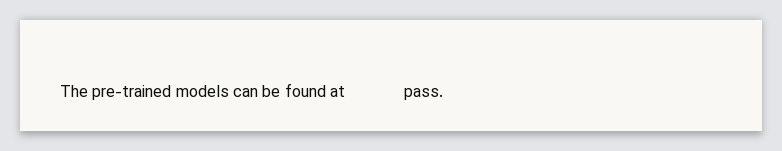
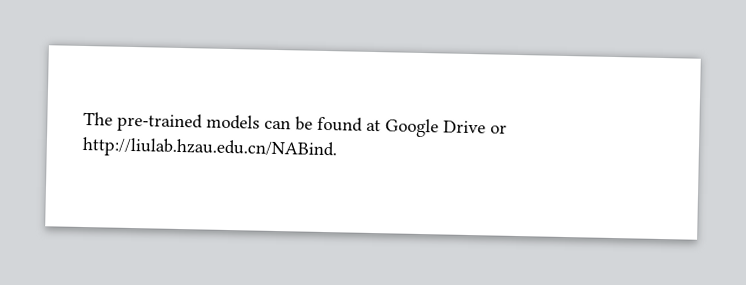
- The pre-trained models can be found at pass.
+ The pre-trained models can be found at Google Drive or http://liulab.hzau.edu.cn/NABind.

